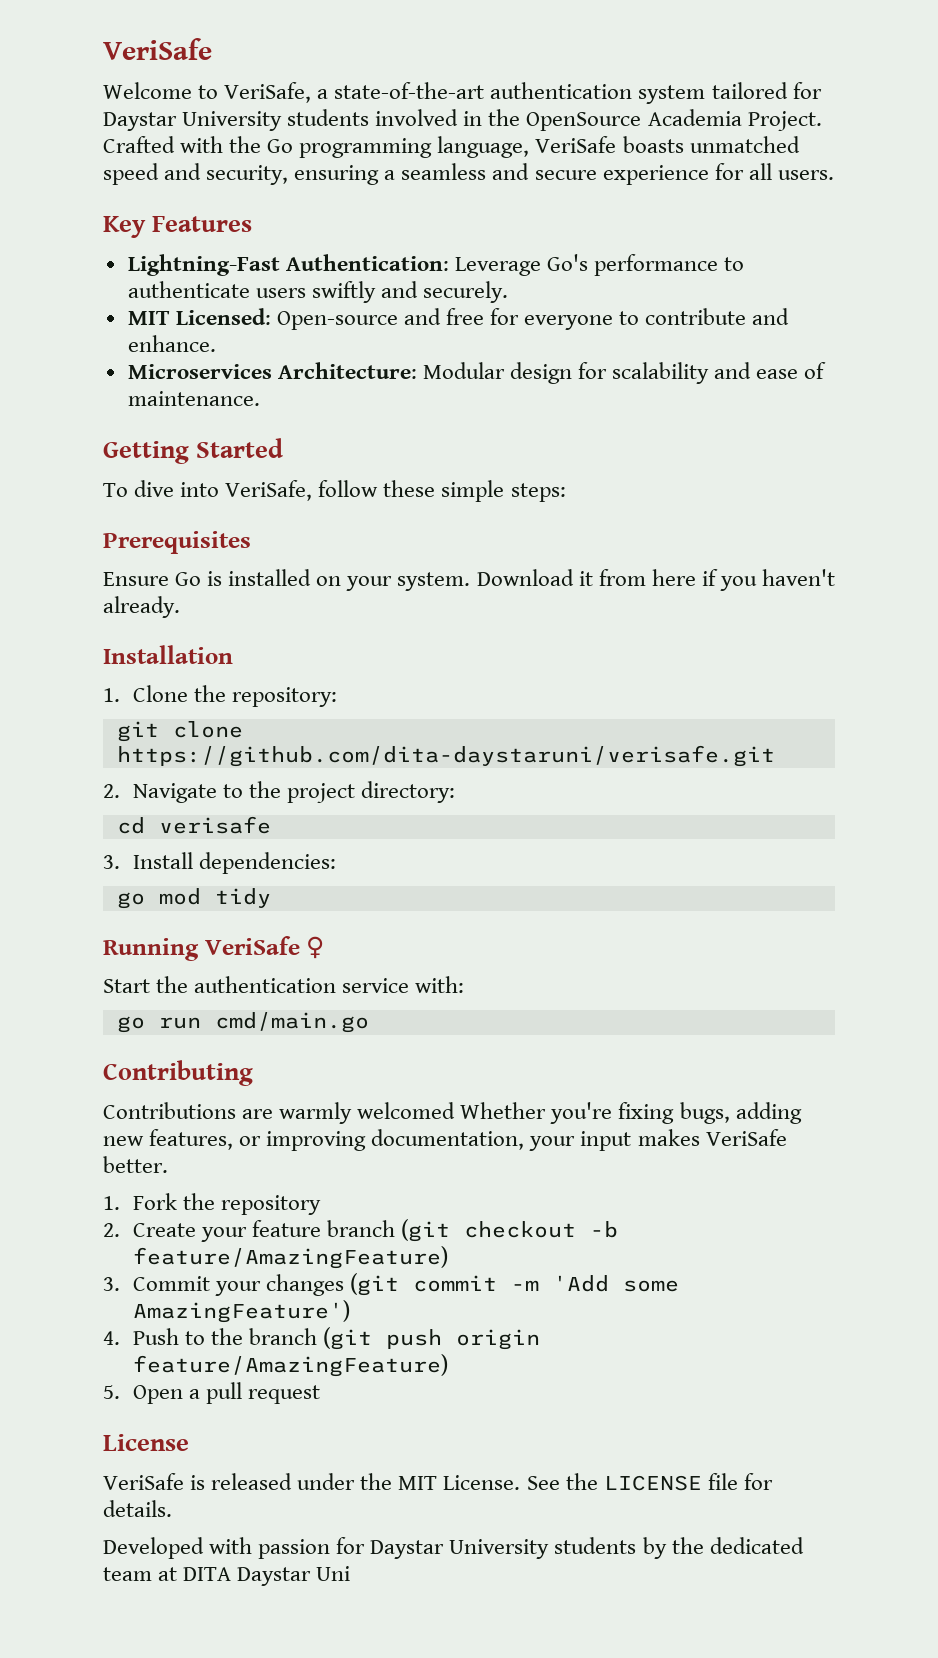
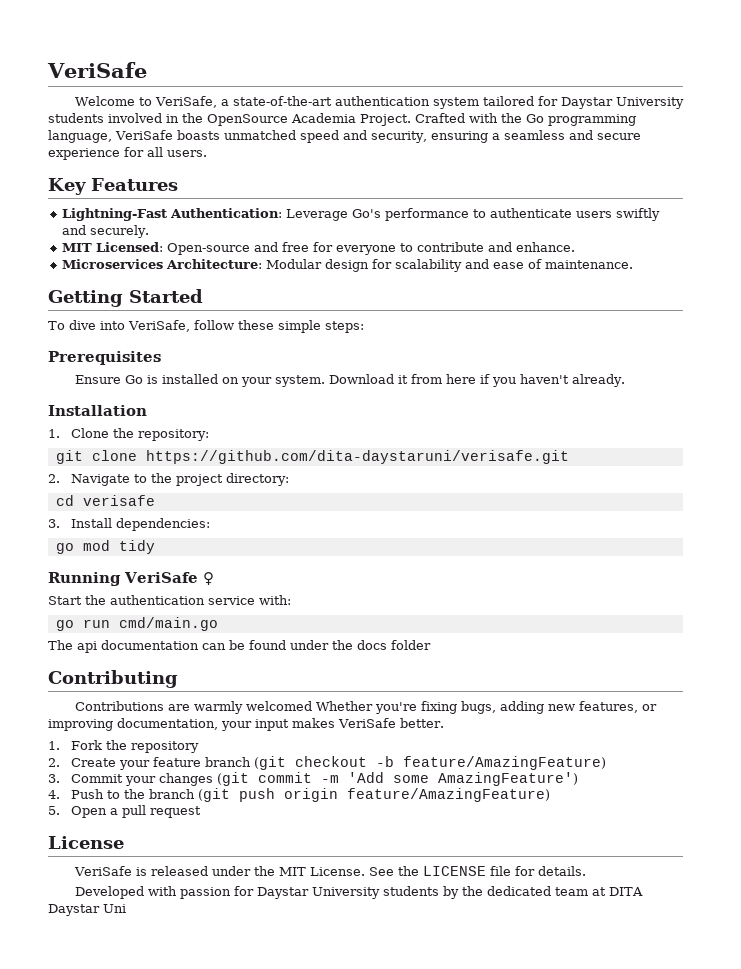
+ The api documentation can be found under the docs folder

